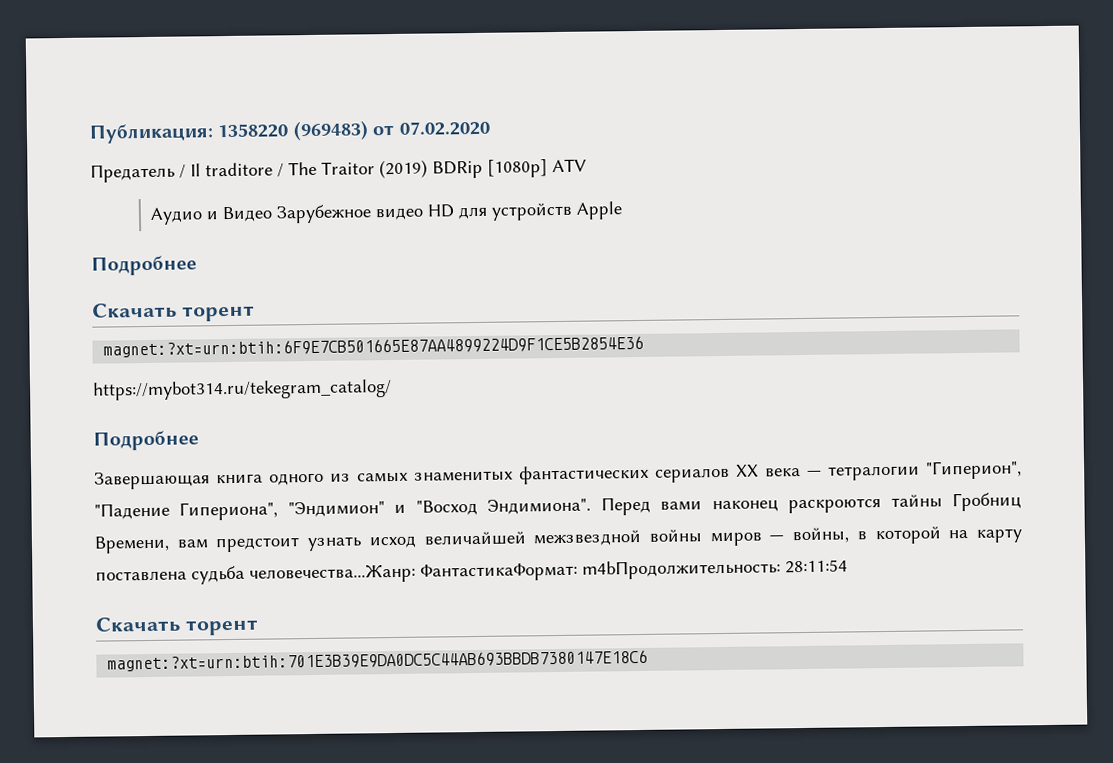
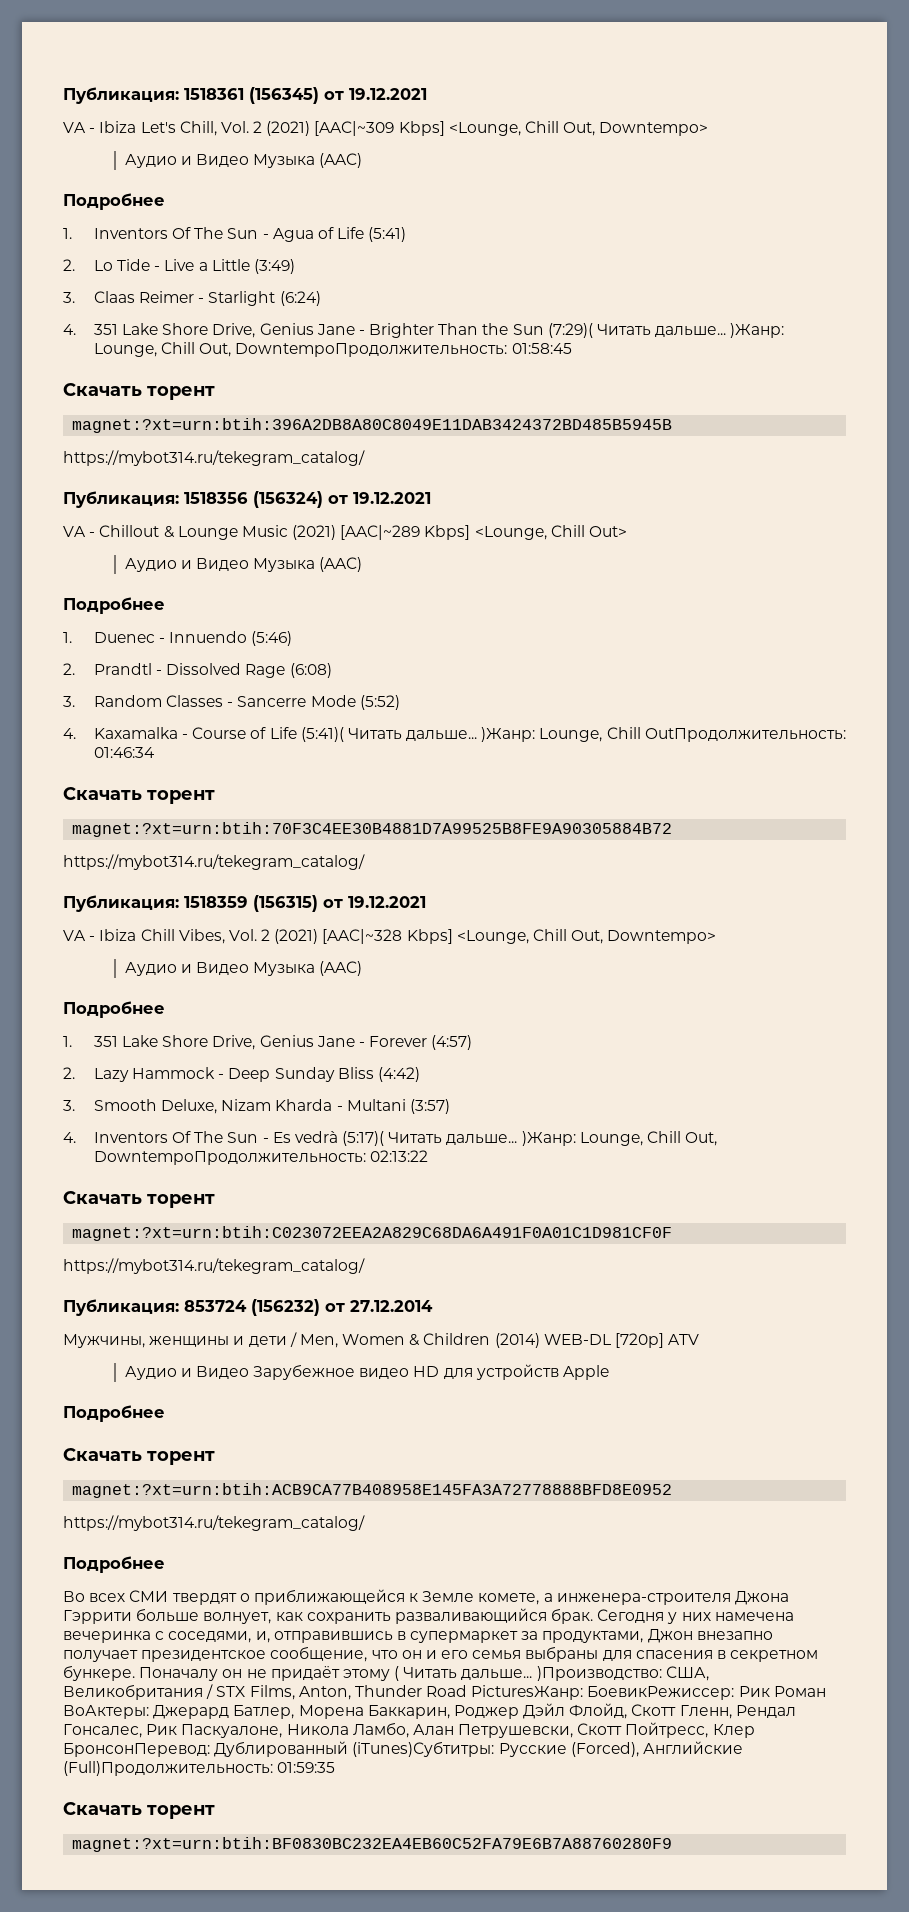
- Публикация: 1358220 (969483) от 07.02.2020
- Предатель / Il traditore / The Traitor (2019) BDRip [1080p] ATV
+ Публикация: 1518361 (156345) от 19.12.2021
+ VA - Ibiza Let's Chill, Vol. 2 (2021) [AAC|~309 Kbps] <Lounge, Chill Out, Downtempo>
+ Аудио и Видео Музыка (AAC)
+ Подробнее
+ 1. Inventors Of The Sun - Agua of Life (5:41)
+ 2. Lo Tide - Live a Little (3:49)
+ 3. Claas Reimer - Starlight (6:24)
+ 4. 351 Lake Shore Drive, Genius Jane - Brighter Than the Sun (7:29)( Читать дальше... )Жанр: Lounge, Chill Out, DowntempoПродолжительность: 01:58:45
+ Скачать торент
+ magnet:?xt=urn:btih:396A2DB8A80C8049E11DAB3424372BD485B5945B
+ https://mybot314.ru/tekegram_catalog/
+ Публикация: 1518356 (156324) от 19.12.2021
+ VA - Chillout & Lounge Music (2021) [AAC|~289 Kbps] <Lounge, Chill Out>
+ Аудио и Видео Музыка (AAC)
+ Подробнее
+ 1. Duenec - Innuendo (5:46)
+ 2. Prandtl - Dissolved Rage (6:08)
+ 3. Random Classes - Sancerre Mode (5:52)
+ 4. Kaxamalka - Course of Life (5:41)( Читать дальше... )Жанр: Lounge, Chill OutПродолжительность: 01:46:34
+ Скачать торент
+ magnet:?xt=urn:btih:70F3C4EE30B4881D7A99525B8FE9A90305884B72
+ https://mybot314.ru/tekegram_catalog/
+ Публикация: 1518359 (156315) от 19.12.2021
+ VA - Ibiza Chill Vibes, Vol. 2 (2021) [AAC|~328 Kbps] <Lounge, Chill Out, Downtempo>
+ Аудио и Видео Музыка (AAC)
+ Подробнее
+ 1. 351 Lake Shore Drive, Genius Jane - Forever (4:57)
+ 2. Lazy Hammock - Deep Sunday Bliss (4:42)
+ 3. Smooth Deluxe, Nizam Kharda - Multani (3:57)
+ 4. Inventors Of The Sun - Es vedrà (5:17)( Читать дальше... )Жанр: Lounge, Chill Out, DowntempoПродолжительность: 02:13:22
+ Скачать торент
+ magnet:?xt=urn:btih:C023072EEA2A829C68DA6A491F0A01C1D981CF0F
+ https://mybot314.ru/tekegram_catalog/
+ Публикация: 853724 (156232) от 27.12.2014
+ Мужчины, женщины и дети / Men, Women & Children (2014) WEB-DL [720p] ATV
- magnet:?xt=urn:btih:6F9E7CB501665E87AA4899224D9F1CE5B2854E36
+ magnet:?xt=urn:btih:ACB9CA77B408958E145FA3A72778888BFD8E0952
- Завершающая книга одного из самых знаменитых фантастических сериалов ХХ века — тетралогии "Гиперион", "Падение Гипериона", "Эндимион" и "Восход Эндимиона". Перед вами наконец раскроются тайны Гробниц Времени, вам предстоит узнать исход величайшей межзвездной войны миров — войны, в которой на карту поставлена судьба человечества...Жанр: ФантастикаФормат: m4bПродолжительность: 28:11:54
+ Во всех СМИ твердят о приближающейся к Земле комете, а инженера-строителя Джона Гэррити больше волнует, как сохранить разваливающийся брак. Сегодня у них намечена вечеринка с соседями, и, отправившись в супермаркет за продуктами, Джон внезапно получает президентское сообщение, что он и его семья выбраны для спасения в секретном бункере. Поначалу он не придаёт этому ( Читать дальше... )Производство: США, Великобритания / STX Films, Anton, Thunder Road PicturesЖанр: БоевикРежиссер: Рик Роман ВоАктеры: Джерард Батлер, Морена Баккарин, Роджер Дэйл Флойд, Скотт Гленн, Рендал Гонсалес, Рик Паскуалоне, Никола Ламбо, Алан Петрушевски, Скотт Пойтресс, Клер БронсонПеревод: Дублированный (iTunes)Субтитры: Русские (Forced), Английские (Full)Продолжительность: 01:59:35
  Скачать торент
- magnet:?xt=urn:btih:701E3B39E9DA0DC5C44AB693BBDB7380147E18C6
+ magnet:?xt=urn:btih:BF0830BC232EA4EB60C52FA79E6B7A88760280F9

